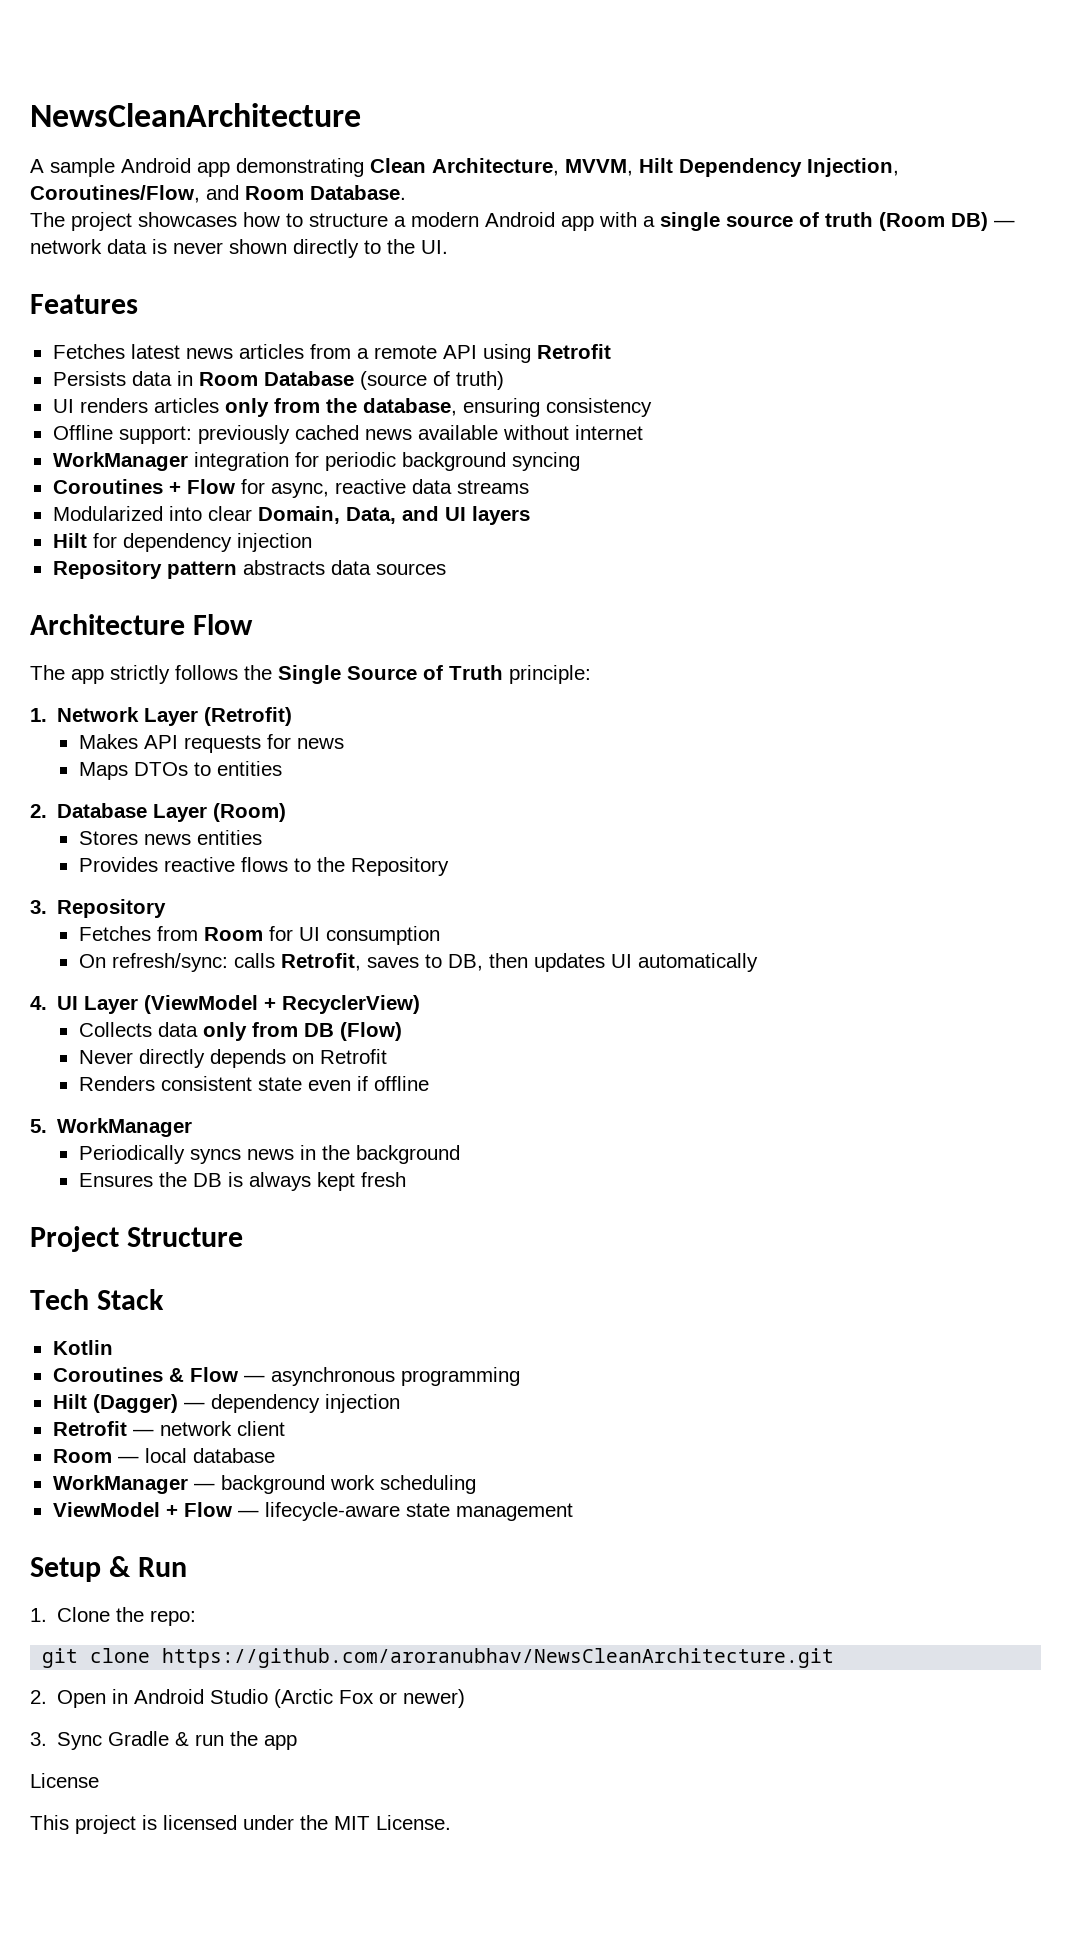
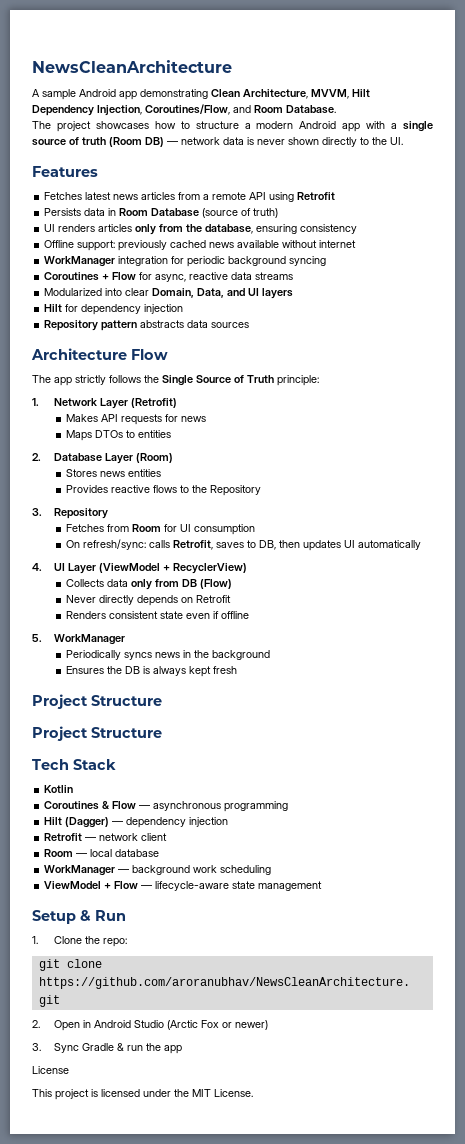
  Ensures the DB is always kept fresh
+ Project Structure

